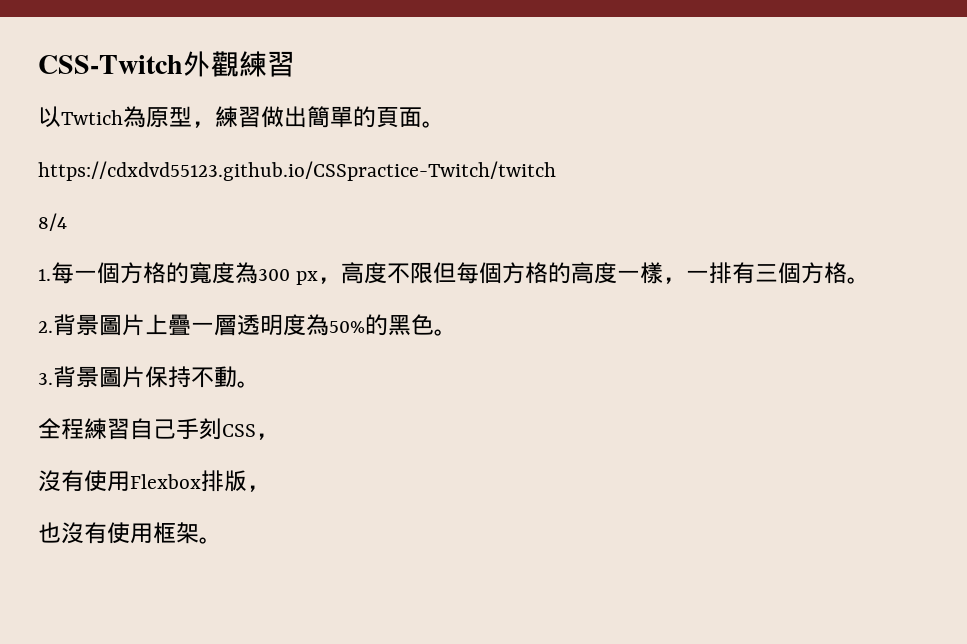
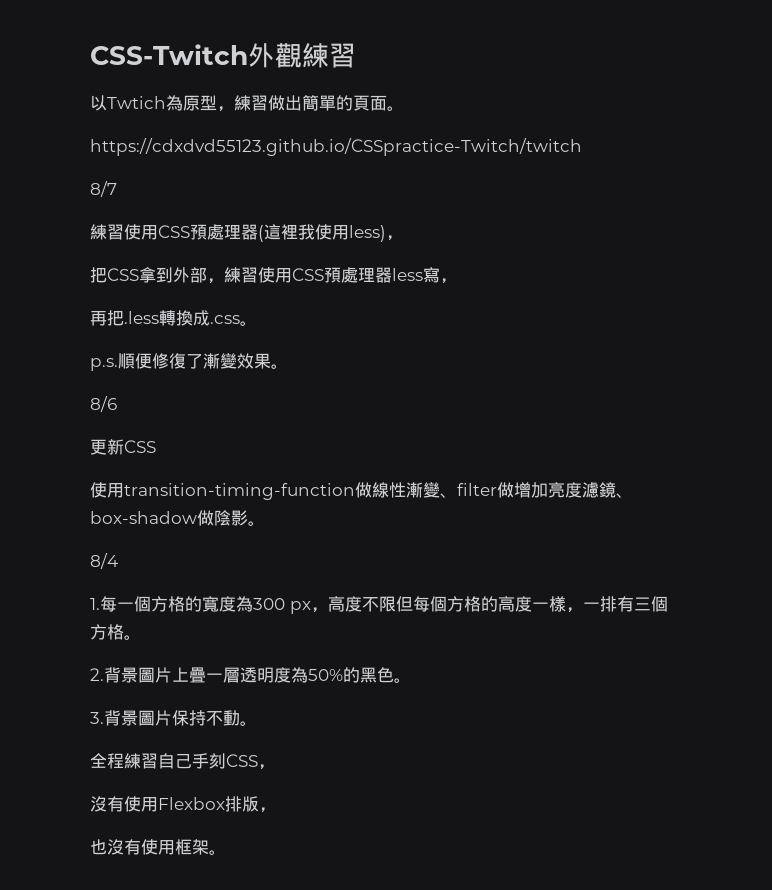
+ 8/7
+ 練習使用CSS預處理器(這裡我使用less)，
+ 把CSS拿到外部，練習使用CSS預處理器less寫，
+ 再把.less轉換成.css。
+ p.s.順便修復了漸變效果。
+ 8/6
+ 更新CSS
+ 使用transition-timing-function做線性漸變、filter做增加亮度濾鏡、box-shadow做陰影。

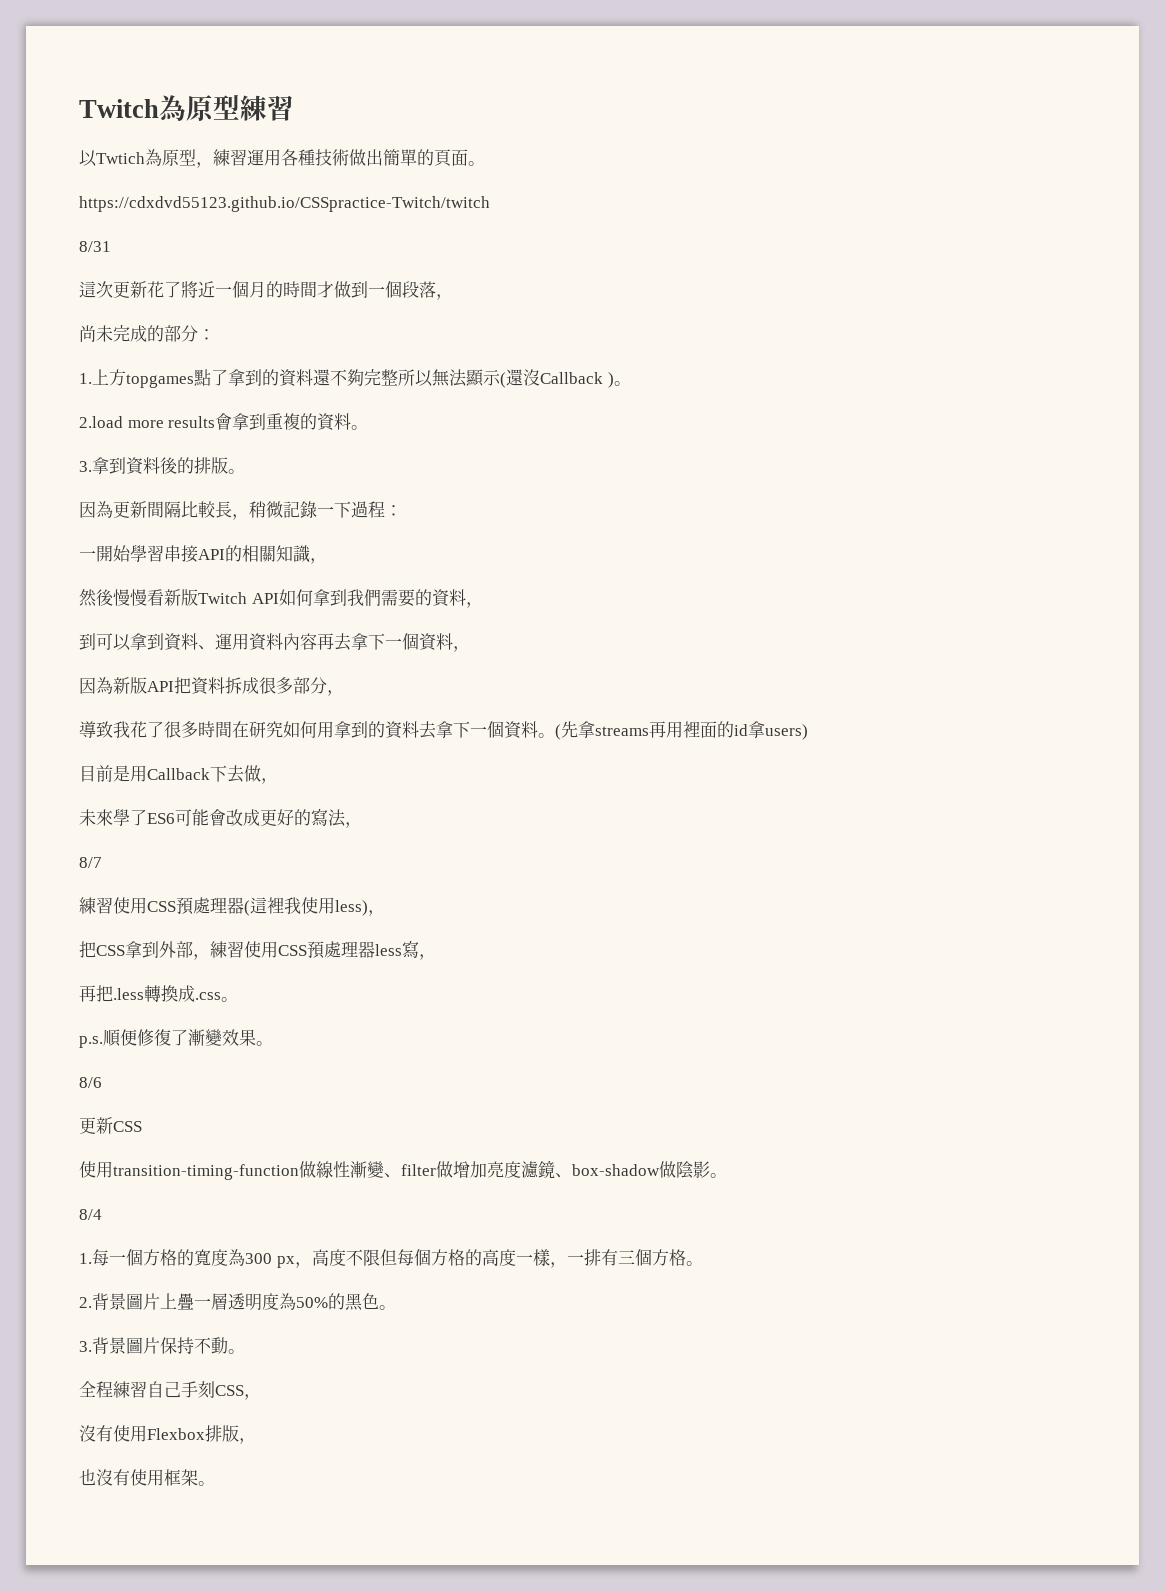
- CSS-Twitch外觀練習
+ Twitch為原型練習
- 以Twtich為原型，練習做出簡單的頁面。
+ 以Twtich為原型，練習運用各種技術做出簡單的頁面。
+ 8/31
+ 這次更新花了將近一個月的時間才做到一個段落，
+ 尚未完成的部分：
+ 1.上方topgames點了拿到的資料還不夠完整所以無法顯示(還沒Callback )。
+ 2.load more results會拿到重複的資料。
+ 3.拿到資料後的排版。
+ 因為更新間隔比較長，稍微記錄一下過程：
+ 一開始學習串接API的相關知識，
+ 然後慢慢看新版Twitch API如何拿到我們需要的資料，
+ 到可以拿到資料、運用資料內容再去拿下一個資料，
+ 因為新版API把資料拆成很多部分，
+ 導致我花了很多時間在研究如何用拿到的資料去拿下一個資料。(先拿streams再用裡面的id拿users)
+ 目前是用Callback下去做，
+ 未來學了ES6可能會改成更好的寫法，

